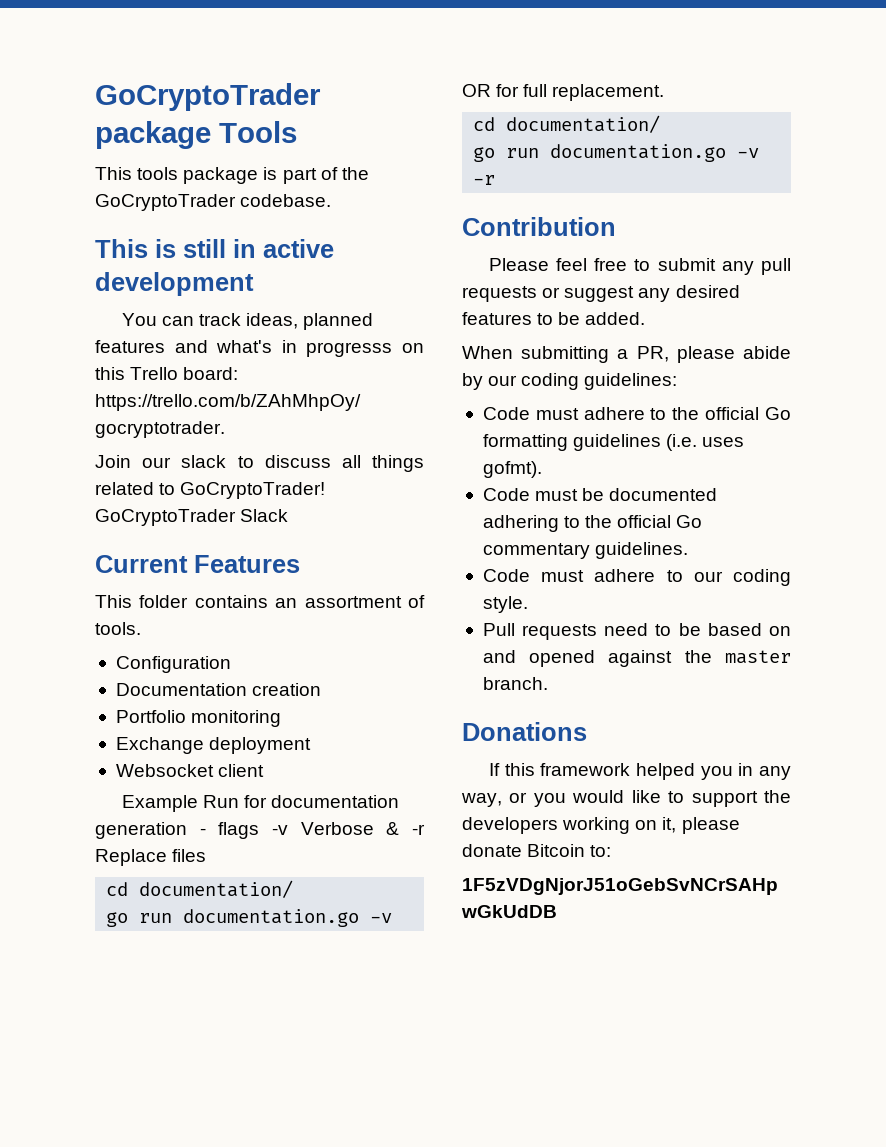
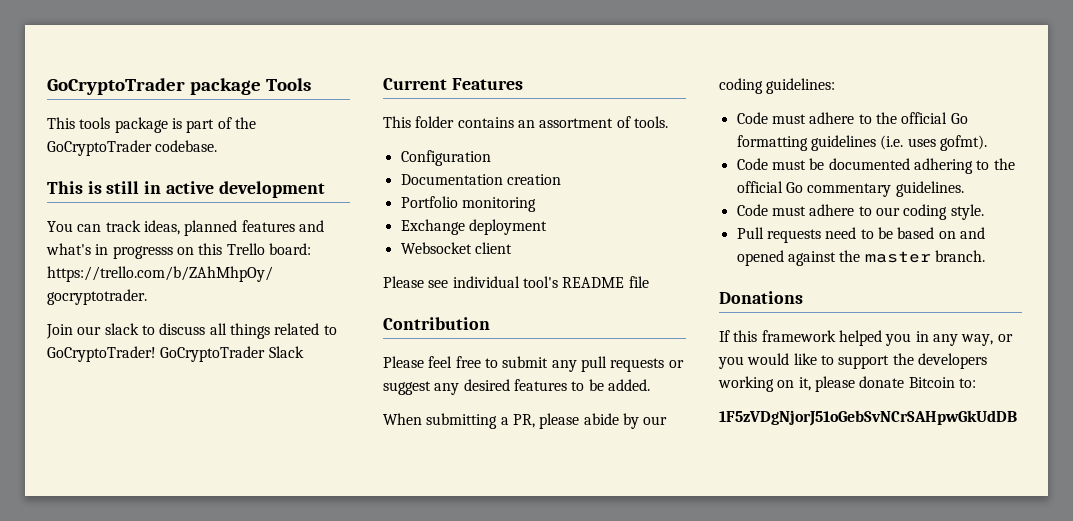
- Example Run for documentation generation - flags -v Verbose & -r Replace files
- cd documentation/
- go run documentation.go -v
- OR for full replacement.
- cd documentation/
- go run documentation.go -v -r
+ Please see individual tool's README file

